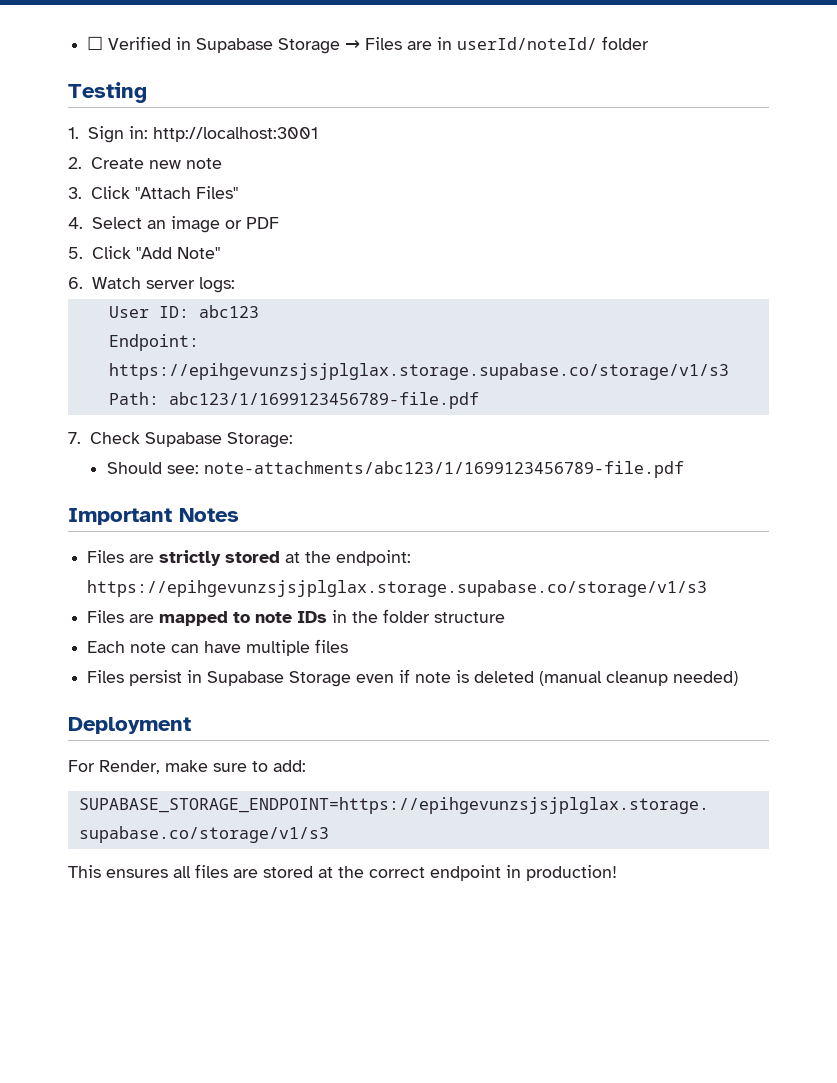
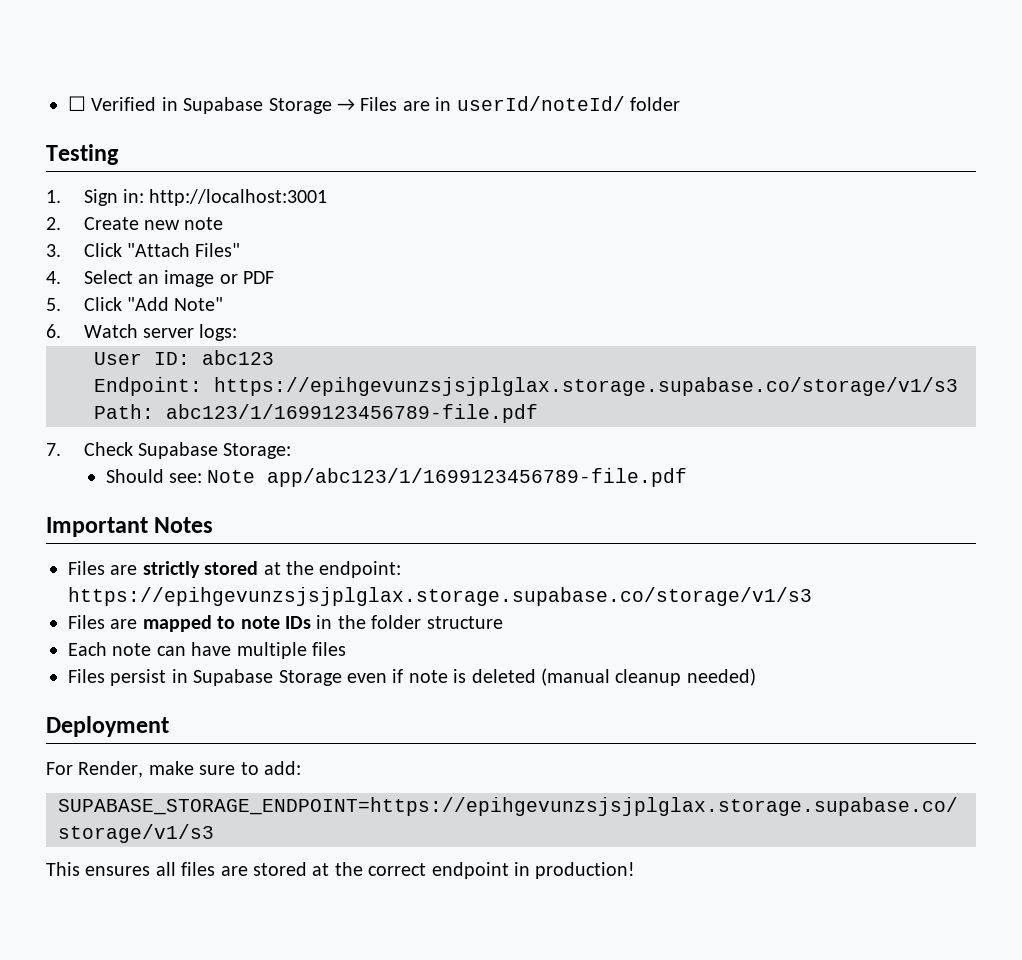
- Should see: note-attachments/abc123/1/1699123456789-file.pdf
+ Should see: Note app/abc123/1/1699123456789-file.pdf

